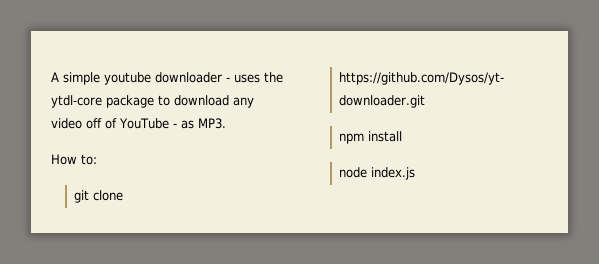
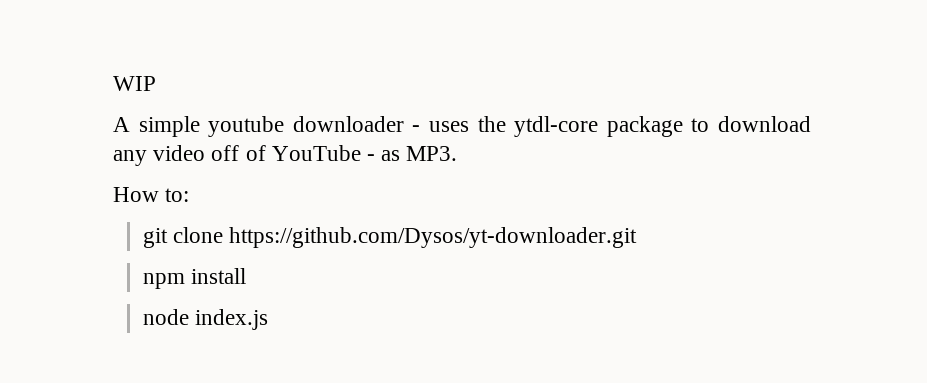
+ WIP

